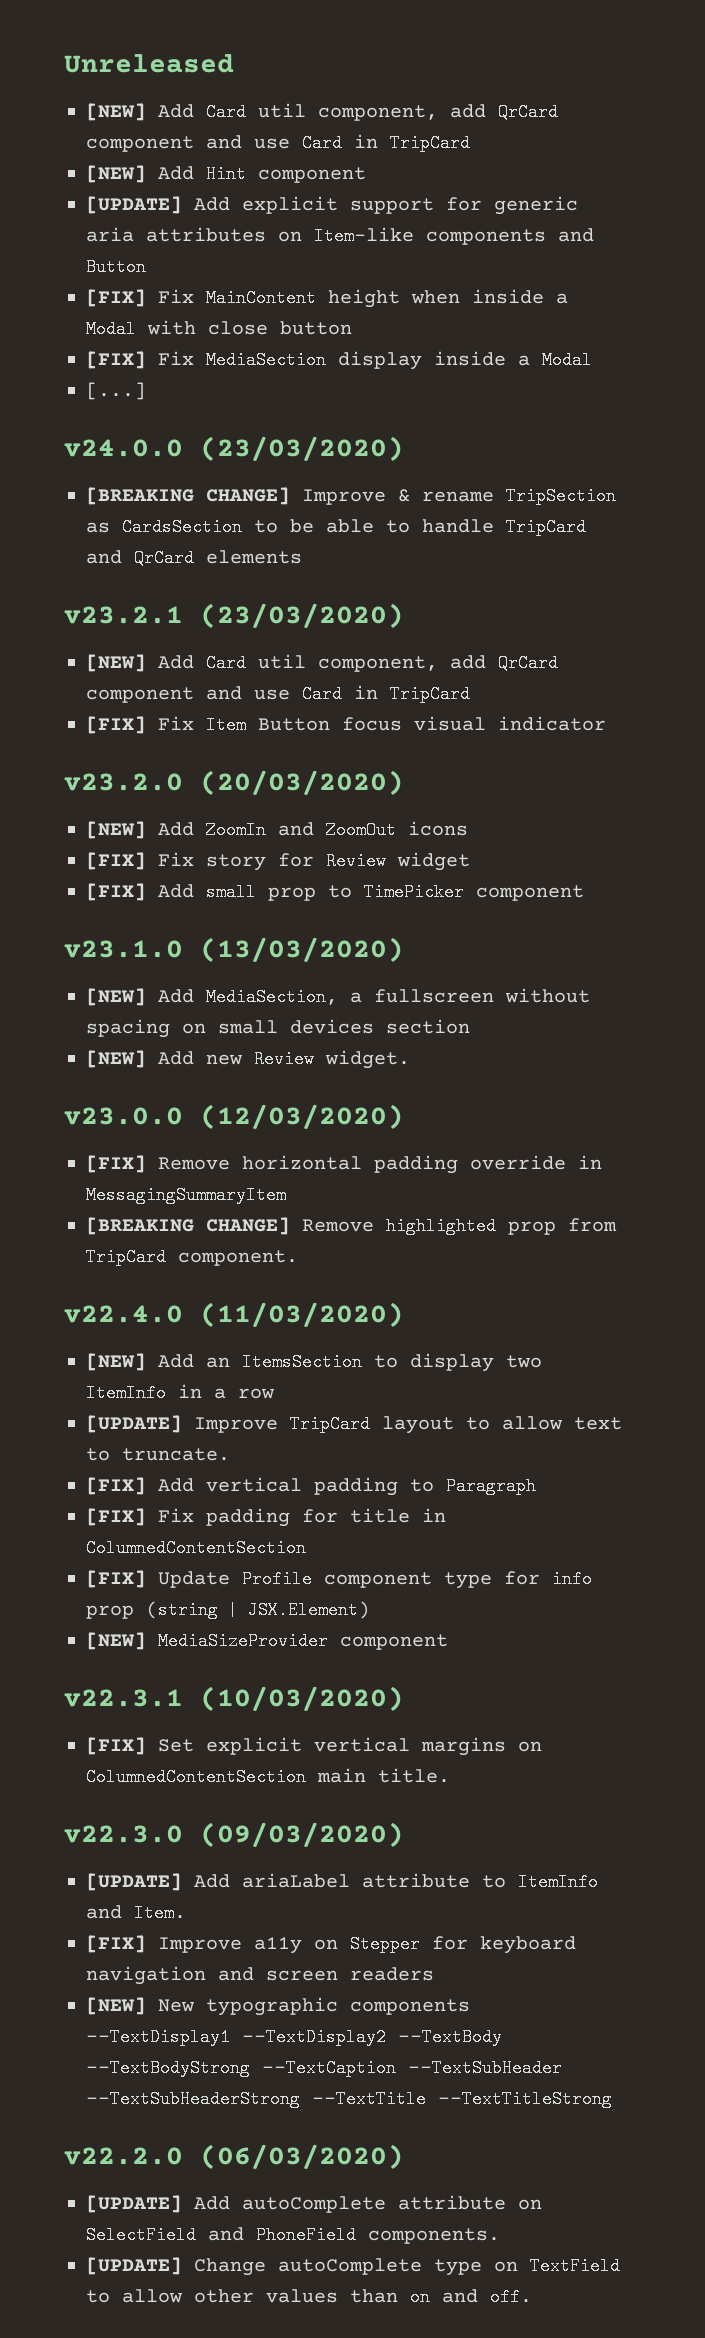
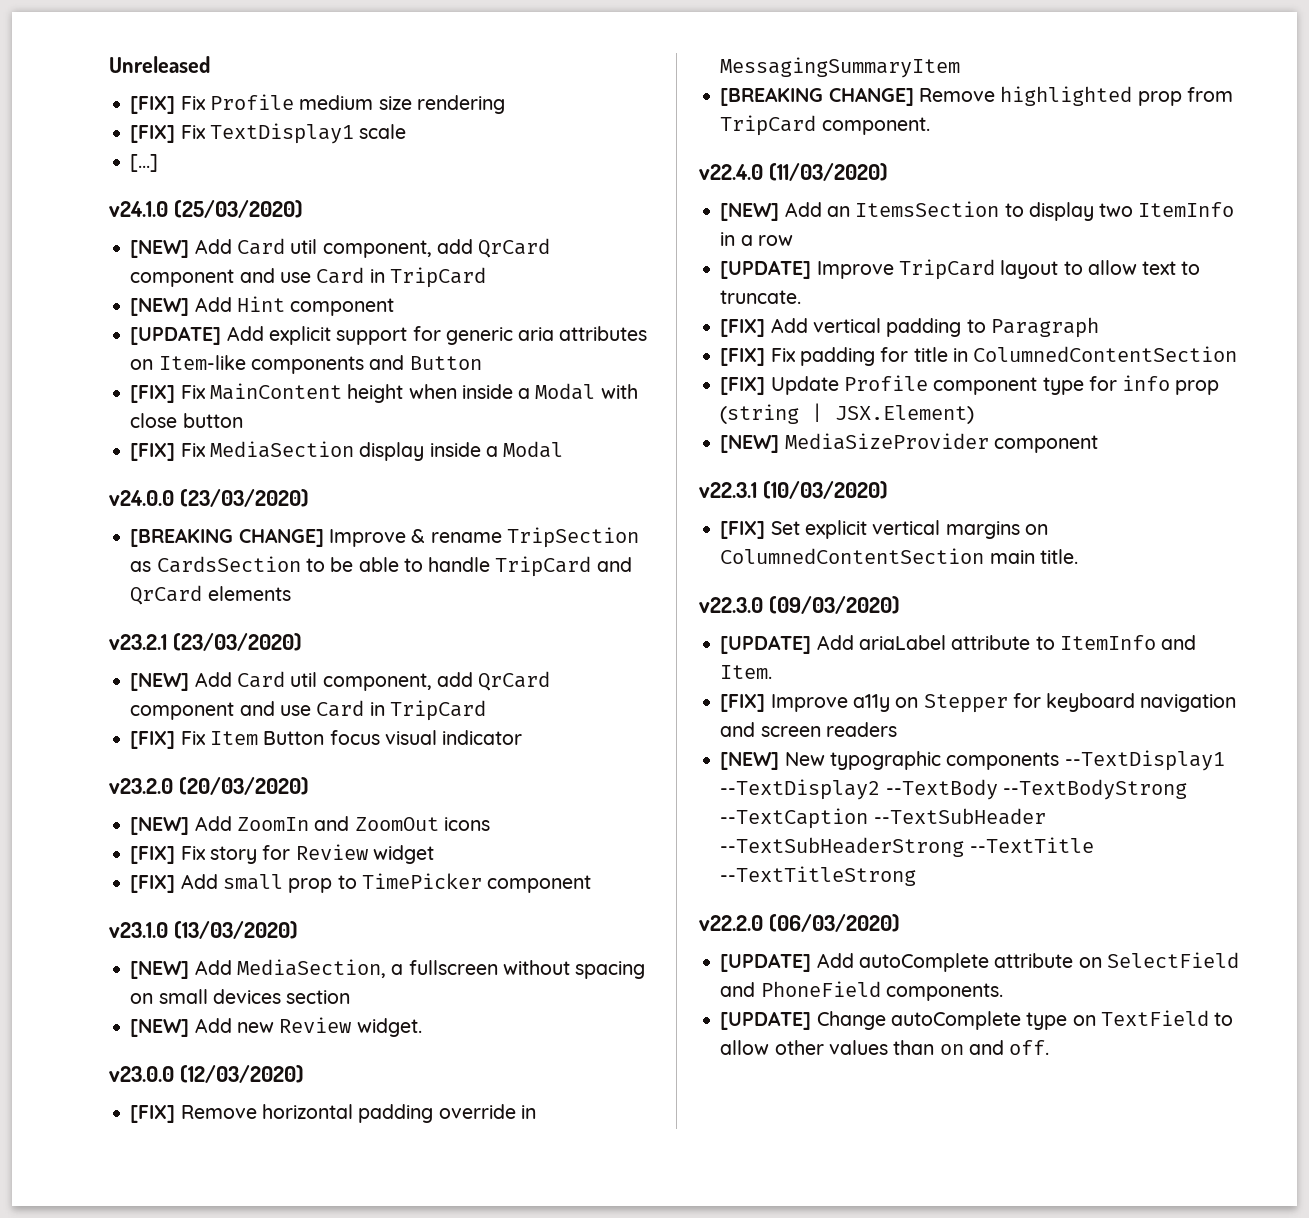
+ [FIX] Fix Profile medium size rendering
+ [FIX] Fix TextDisplay1 scale
+ [...]
+ v24.1.0 (25/03/2020)
- [...]

